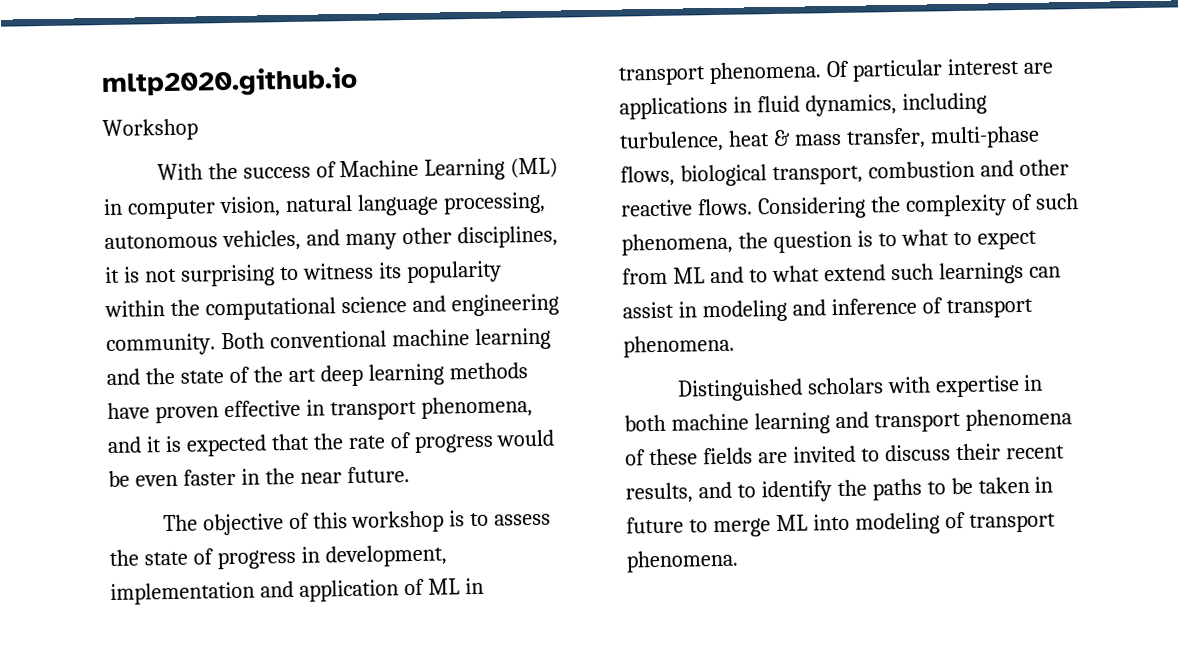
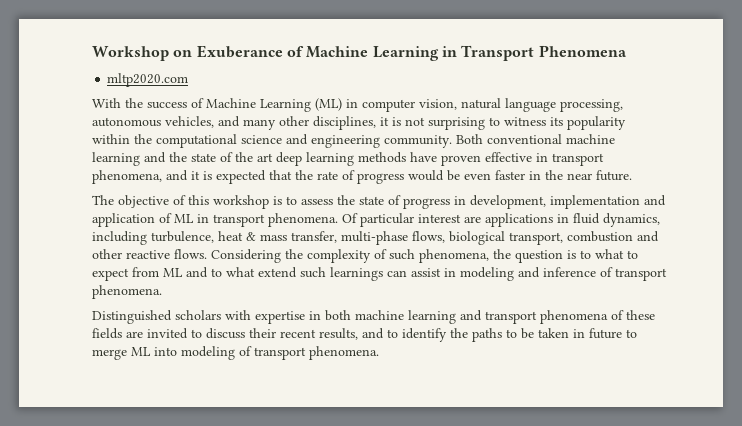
- mltp2020.github.io
- Workshop
+ Workshop on Exuberance of Machine Learning in Transport Phenomena
+ mltp2020.com

